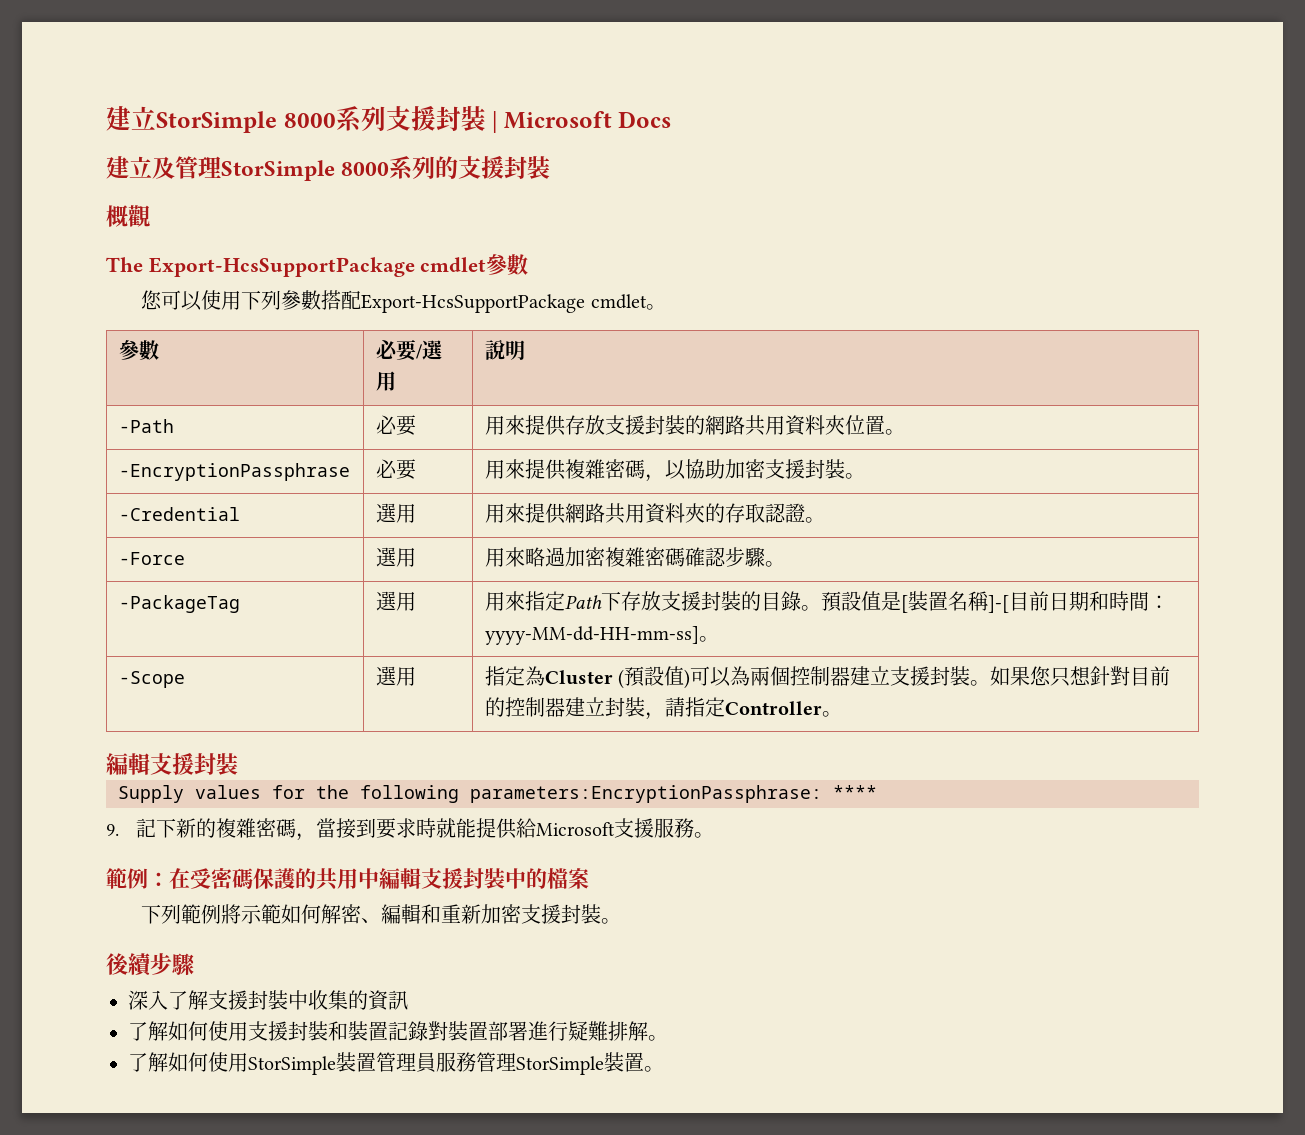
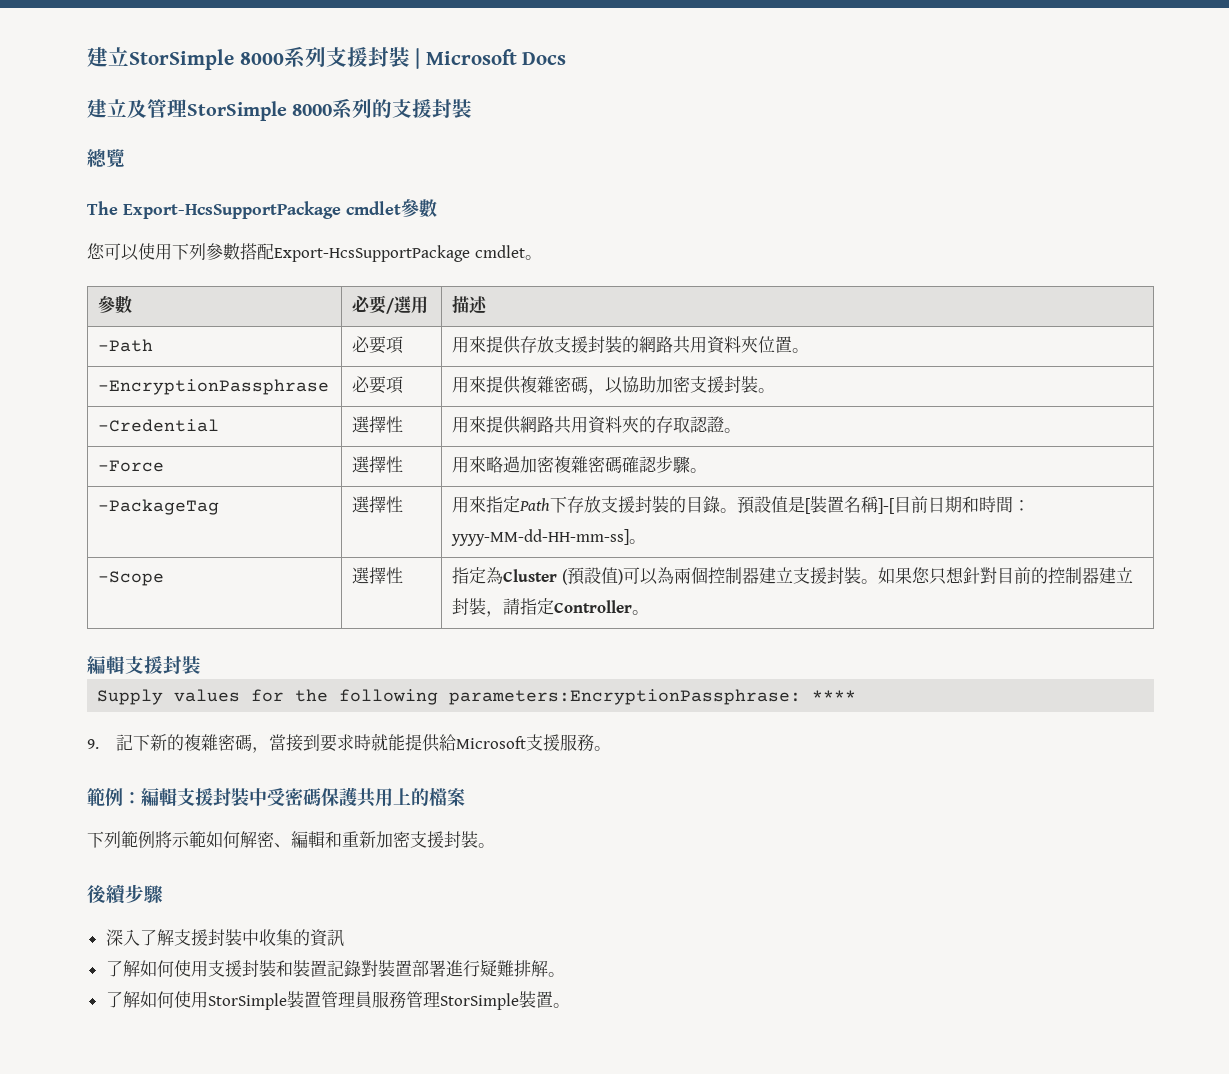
- 概觀
+ 總覽
- 參數 | 必要/選用 | 說明
+ 參數 | 必要/選用 | 描述
- -Path | 必要 | 用來提供存放支援封裝的網路共用資料夾位置。
+ -Path | 必要項 | 用來提供存放支援封裝的網路共用資料夾位置。
- -EncryptionPassphrase | 必要 | 用來提供複雜密碼，以協助加密支援封裝。
+ -EncryptionPassphrase | 必要項 | 用來提供複雜密碼，以協助加密支援封裝。
- -Credential | 選用 | 用來提供網路共用資料夾的存取認證。
+ -Credential | 選擇性 | 用來提供網路共用資料夾的存取認證。
- -Force | 選用 | 用來略過加密複雜密碼確認步驟。
+ -Force | 選擇性 | 用來略過加密複雜密碼確認步驟。
- -PackageTag | 選用 | 用來指定Path下存放支援封裝的目錄。預設值是[裝置名稱]-[目前日期和時間：yyyy-MM-dd-HH-mm-ss]。
+ -PackageTag | 選擇性 | 用來指定Path下存放支援封裝的目錄。預設值是[裝置名稱]-[目前日期和時間：yyyy-MM-dd-HH-mm-ss]。
- -Scope | 選用 | 指定為Cluster (預設值)可以為兩個控制器建立支援封裝。如果您只想針對目前的控制器建立封裝，請指定Controller。
+ -Scope | 選擇性 | 指定為Cluster (預設值)可以為兩個控制器建立支援封裝。如果您只想針對目前的控制器建立封裝，請指定Controller。
- 範例：在受密碼保護的共用中編輯支援封裝中的檔案
+ 範例：編輯支援封裝中受密碼保護共用上的檔案

